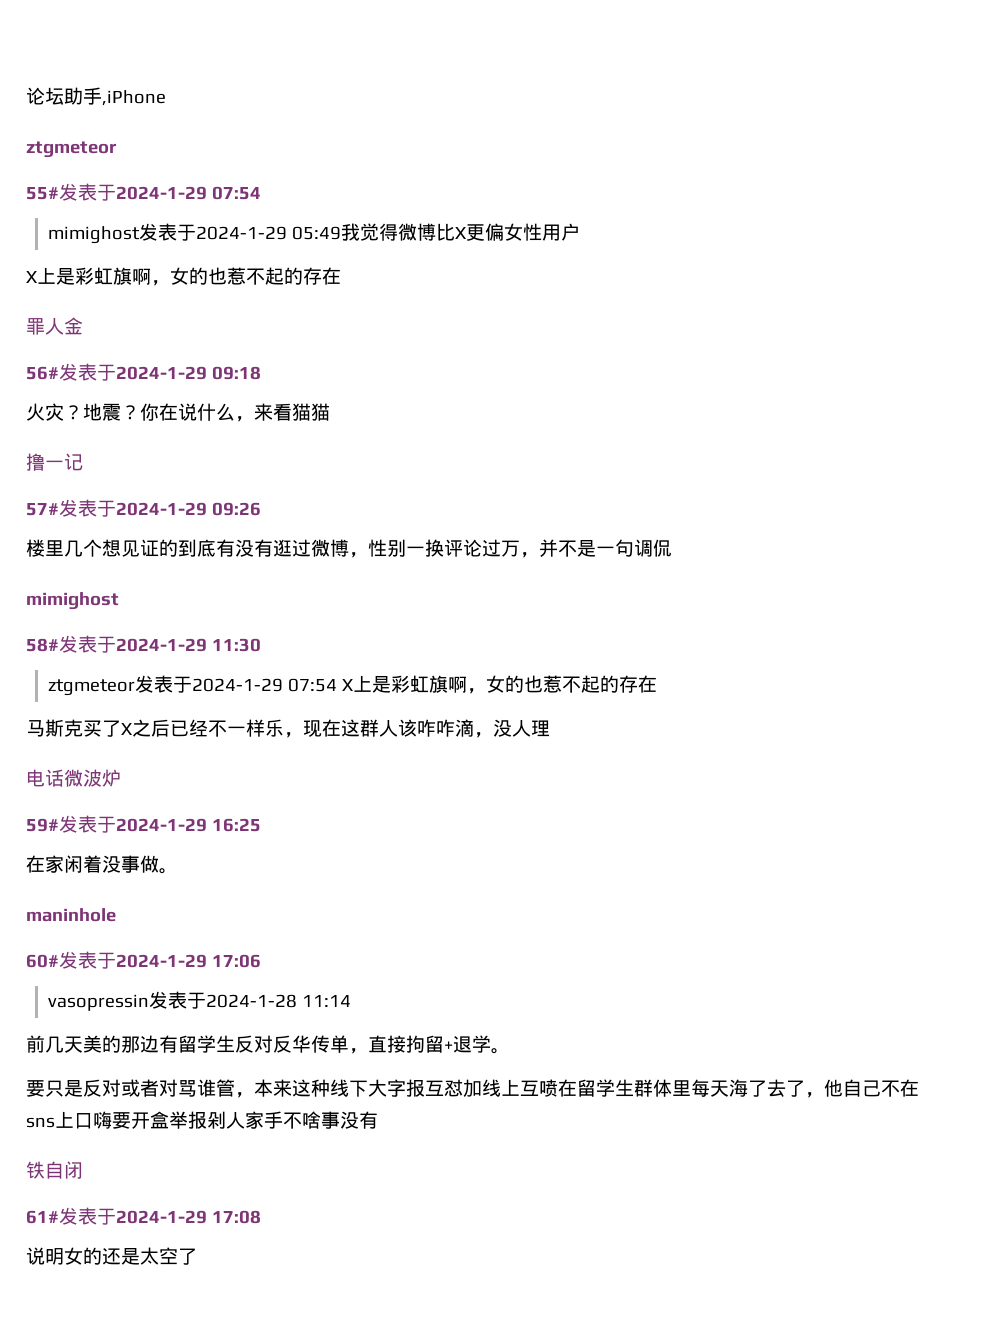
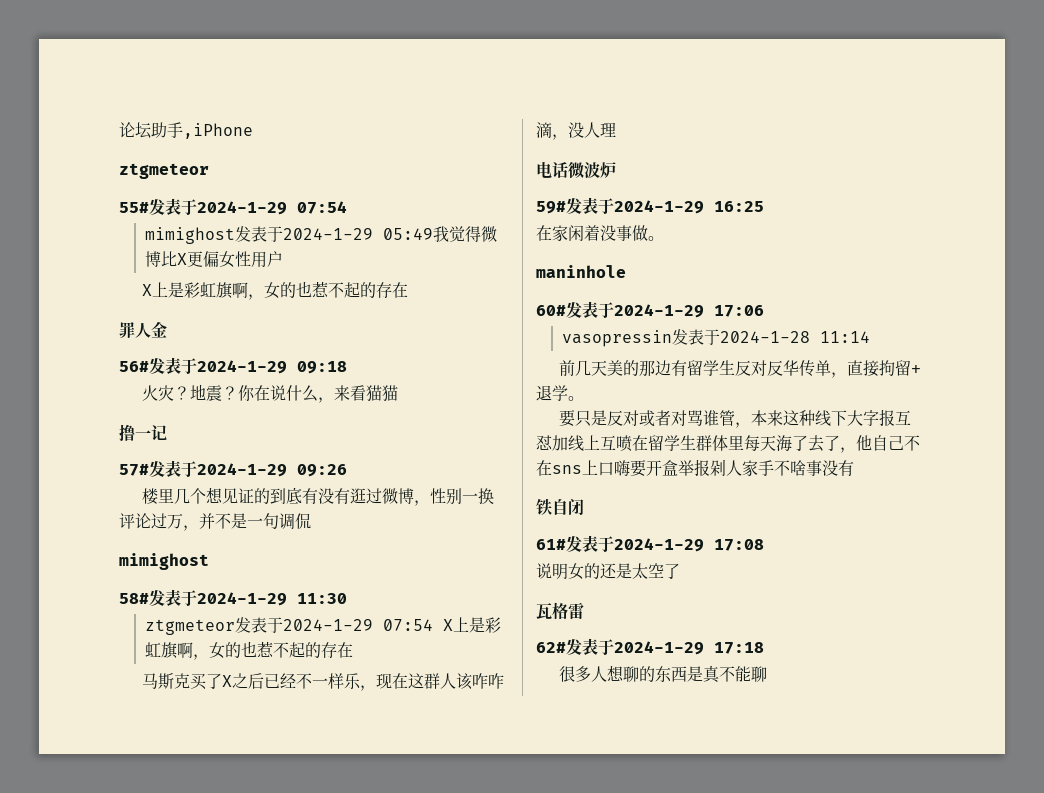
+ 瓦格雷
+ 62#发表于2024-1-29 17:18
+ 很多人想聊的东西是真不能聊

